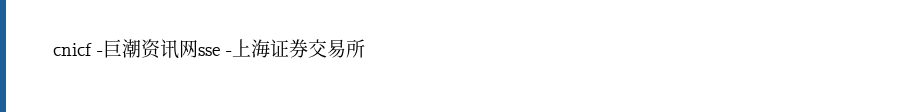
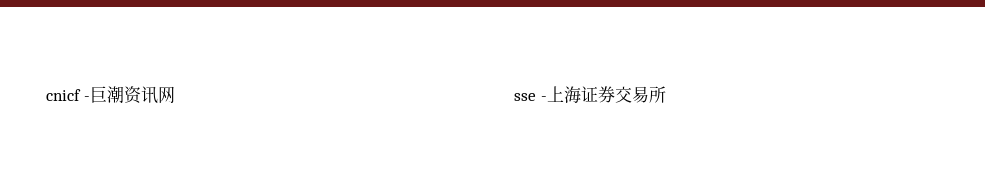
- cnicf -巨潮资讯网sse -上海证券交易所
+ cnicf -巨潮资讯网
+ sse -上海证券交易所

